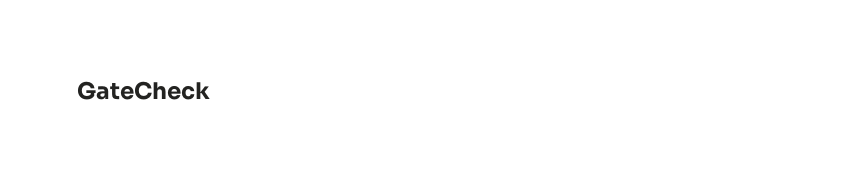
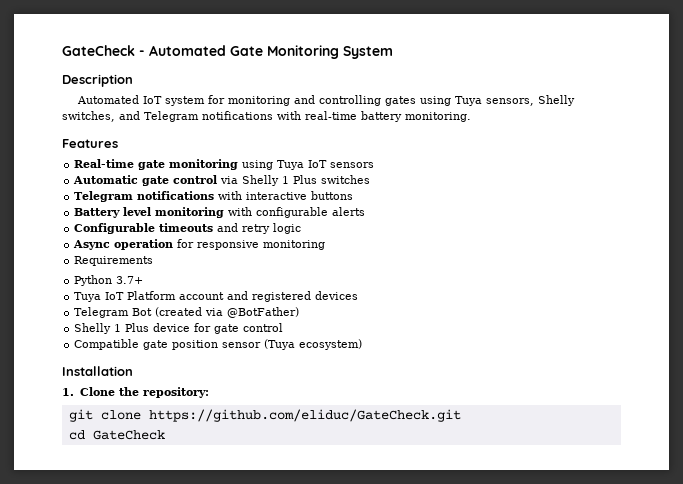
- GateCheck
+ GateCheck - Automated Gate Monitoring System
+ Description
+ Automated IoT system for monitoring and controlling gates using Tuya sensors, Shelly switches, and Telegram notifications with real-time battery monitoring.
+ Features
+ Real-time gate monitoring using Tuya IoT sensors
+ Automatic gate control via Shelly 1 Plus switches
+ Telegram notifications with interactive buttons
+ Battery level monitoring with configurable alerts
+ Configurable timeouts and retry logic
+ Async operation for responsive monitoring
+ Requirements
+ Python 3.7+
+ Tuya IoT Platform account and registered devices
+ Telegram Bot (created via @BotFather)
+ Shelly 1 Plus device for gate control
+ Compatible gate position sensor (Tuya ecosystem)
+ Installation
+ 1. Clone the repository:
+ git clone https://github.com/eliduc/GateCheck.git
+ cd GateCheck

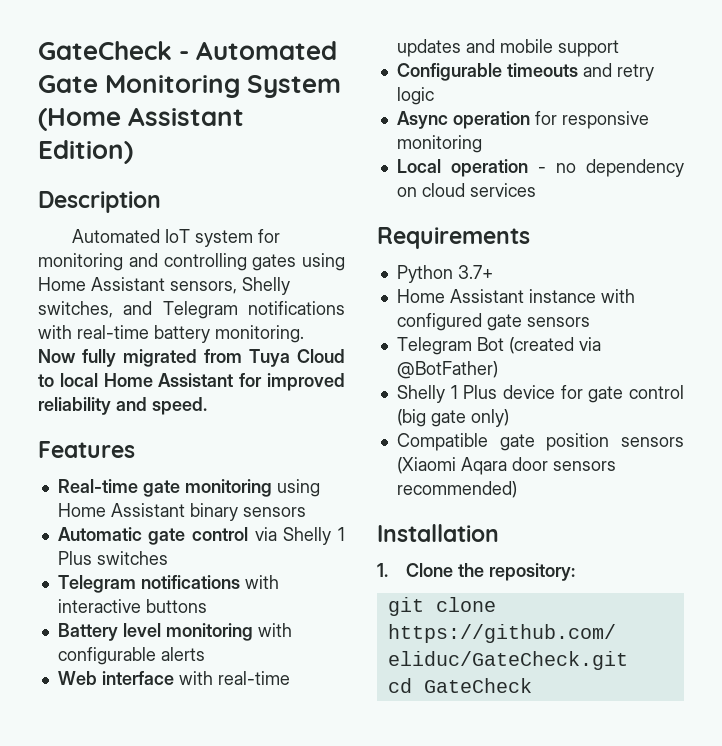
- GateCheck - Automated Gate Monitoring System
+ GateCheck - Automated Gate Monitoring System (Home Assistant Edition)
- Automated IoT system for monitoring and controlling gates using Tuya sensors, Shelly switches, and Telegram notifications with real-time battery monitoring.
+ Automated IoT system for monitoring and controlling gates using Home Assistant sensors, Shelly switches, and Telegram notifications with real-time battery monitoring. Now fully migrated from Tuya Cloud to local Home Assistant for improved reliability and speed.
- Real-time gate monitoring using Tuya IoT sensors
+ Real-time gate monitoring using Home Assistant binary sensors
+ Web interface with real-time updates and mobile support
+ Local operation - no dependency on cloud services
  Requirements
  Python 3.7+
- Tuya IoT Platform account and registered devices
+ Home Assistant instance with configured gate sensors
- Shelly 1 Plus device for gate control
+ Shelly 1 Plus device for gate control (big gate only)
- Compatible gate position sensor (Tuya ecosystem)
+ Compatible gate position sensors (Xiaomi Aqara door sensors recommended)

